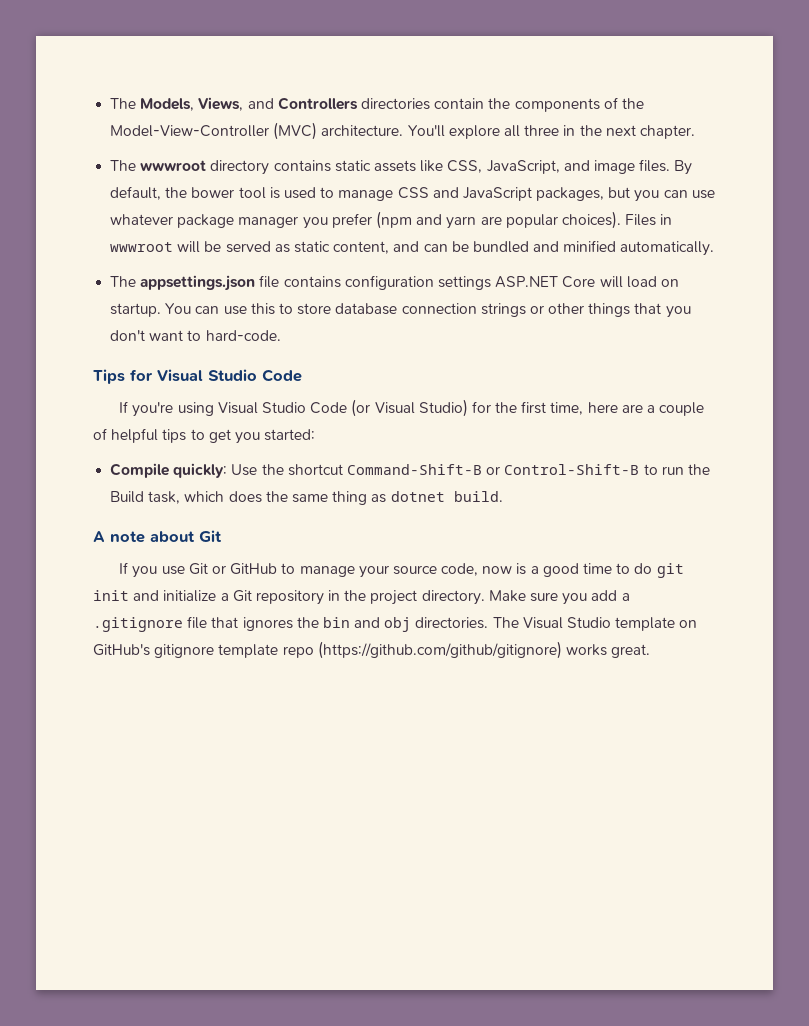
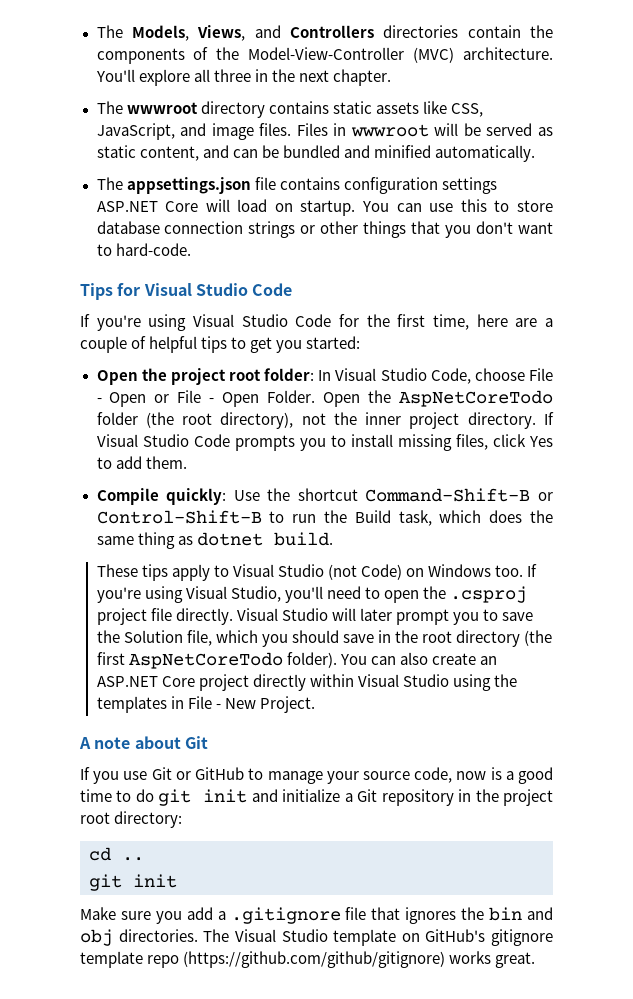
- By default, the bower tool is used to manage CSS and JavaScript packages, but you can use whatever package manager you prefer (npm and yarn are popular choices).
- If you're using Visual Studio Code (or Visual Studio) for the first time, here are a couple of helpful tips to get you started:
+ If you're using Visual Studio Code for the first time, here are a couple of helpful tips to get you started:
+ Open the project root folder: In Visual Studio Code, choose File - Open or File - Open Folder. Open the AspNetCoreTodo folder (the root directory), not the inner project directory. If Visual Studio Code prompts you to install missing files, click Yes to add them.
+ These tips apply to Visual Studio (not Code) on Windows too. If you're using Visual Studio, you'll need to open the .csproj project file directly. Visual Studio will later prompt you to save the Solution file, which you should save in the root directory (the first AspNetCoreTodo folder). You can also create an ASP.NET Core project directly within Visual Studio using the templates in File - New Project.
- If you use Git or GitHub to manage your source code, now is a good time to do git init and initialize a Git repository in the project directory. Make sure you add a .gitignore file that ignores the bin and obj directories.
+ If you use Git or GitHub to manage your source code, now is a good time to do git init and initialize a Git repository in the project root directory:
+ cd ..
+ git init
+ Make sure you add a .gitignore file that ignores the bin and obj directories.

